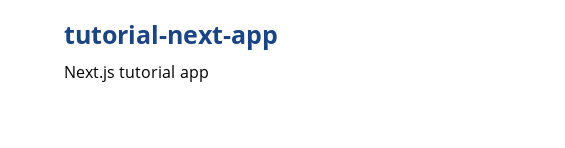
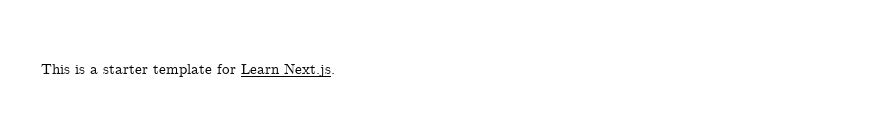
- tutorial-next-app
- Next.js tutorial app
+ This is a starter template for Learn Next.js.

